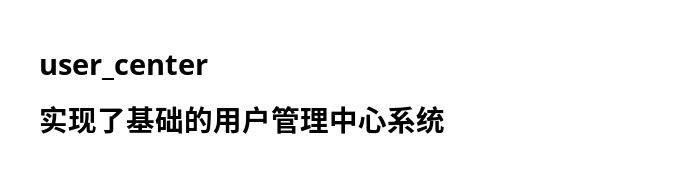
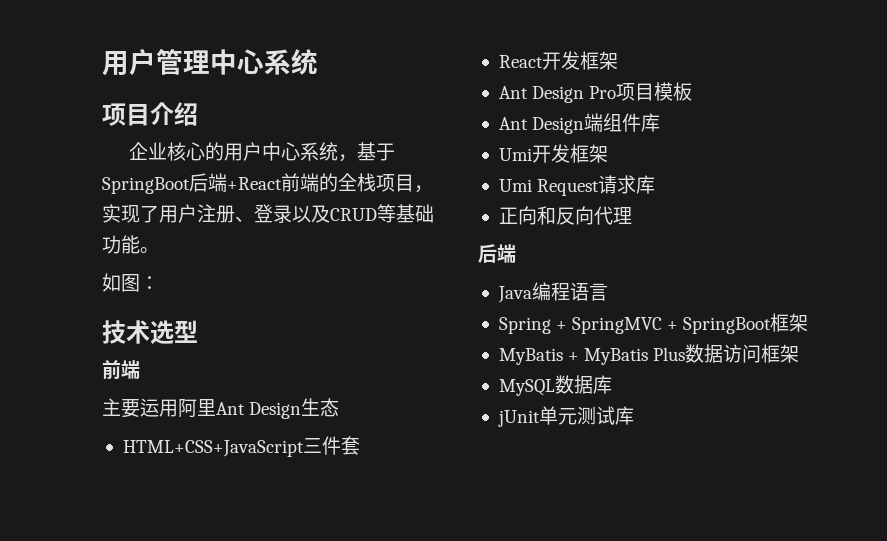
- user_center
- 实现了基础的用户管理中心系统
+ 用户管理中心系统
+ 项目介绍
+ 企业核心的用户中心系统，基于SpringBoot后端+React前端的全栈项目，实现了用户注册、登录以及CRUD等基础功能。
+ 如图：
+ 技术选型
+ 前端
+ 主要运用阿里Ant Design生态
+ HTML+CSS+JavaScript三件套
+ React开发框架
+ Ant Design Pro项目模板
+ Ant Design端组件库
+ Umi开发框架
+ Umi Request请求库
+ 正向和反向代理
+ 后端
+ Java编程语言
+ Spring + SpringMVC + SpringBoot框架
+ MyBatis + MyBatis Plus数据访问框架
+ MySQL数据库
+ jUnit单元测试库

